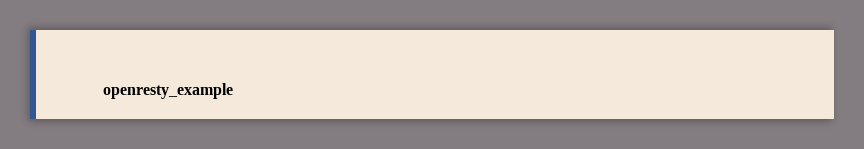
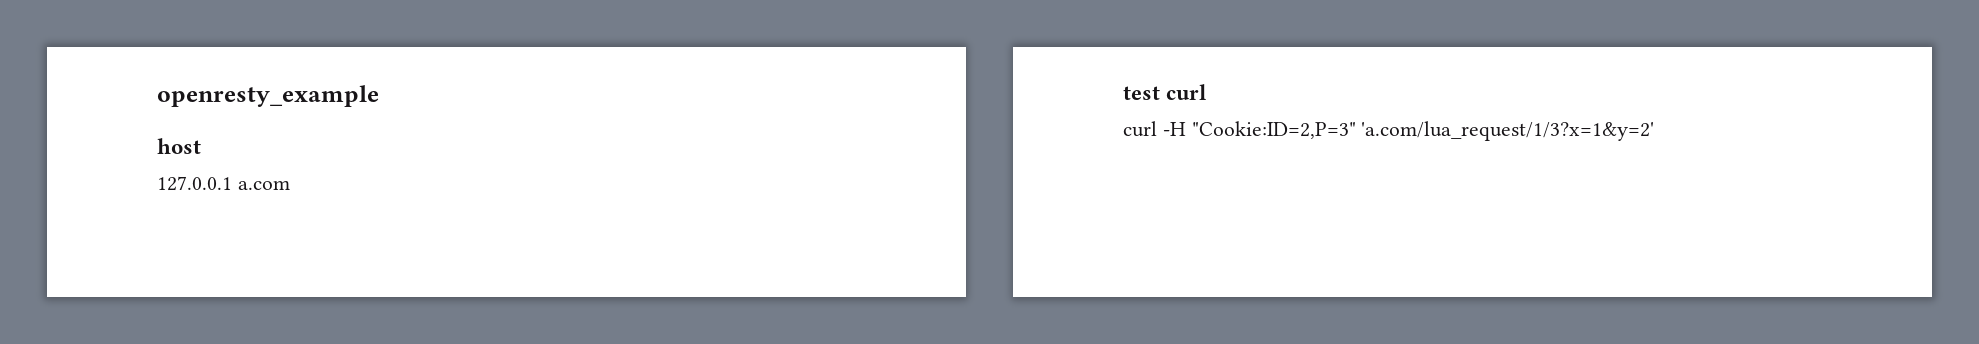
+ host
+ 127.0.0.1 a.com
+ test curl
+ curl -H "Cookie:ID=2,P=3" 'a.com/lua_request/1/3?x=1&y=2'

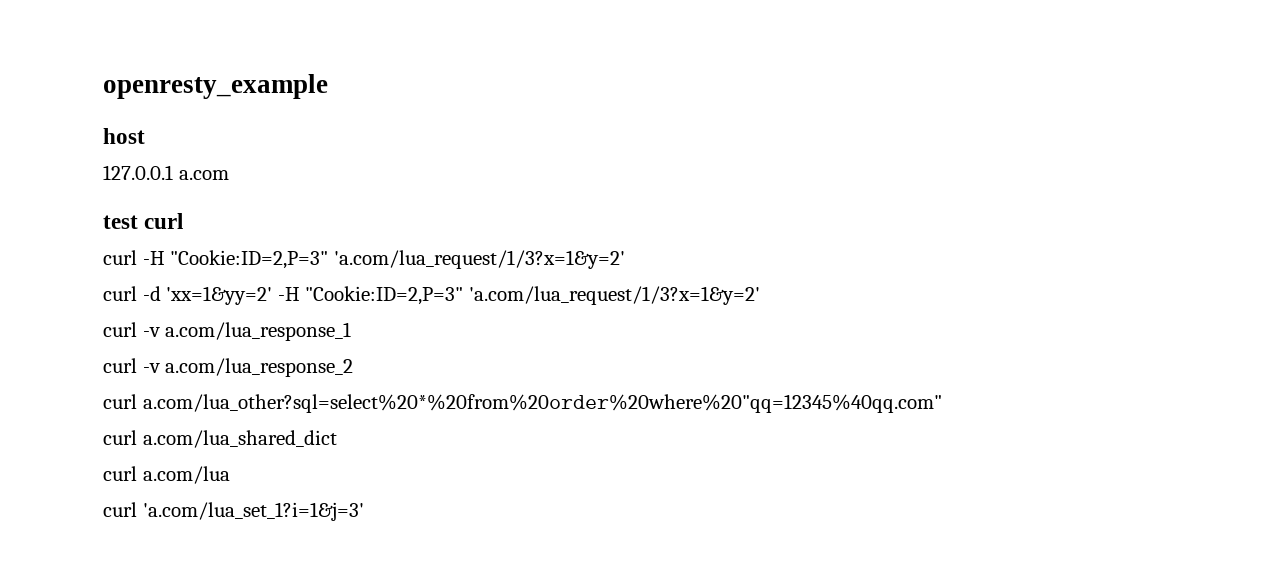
+ curl -d 'xx=1&yy=2' -H "Cookie:ID=2,P=3" 'a.com/lua_request/1/3?x=1&y=2'
+ curl -v a.com/lua_response_1
+ curl -v a.com/lua_response_2
+ curl a.com/lua_other?sql=select%20*%20from%20order%20where%20"qq=12345%40qq.com"
+ curl a.com/lua_shared_dict
+ curl a.com/lua
+ curl 'a.com/lua_set_1?i=1&j=3'

